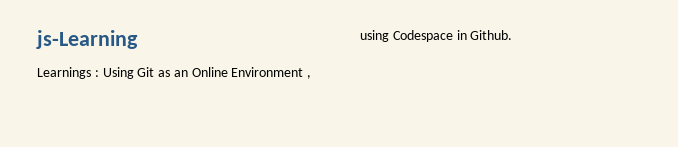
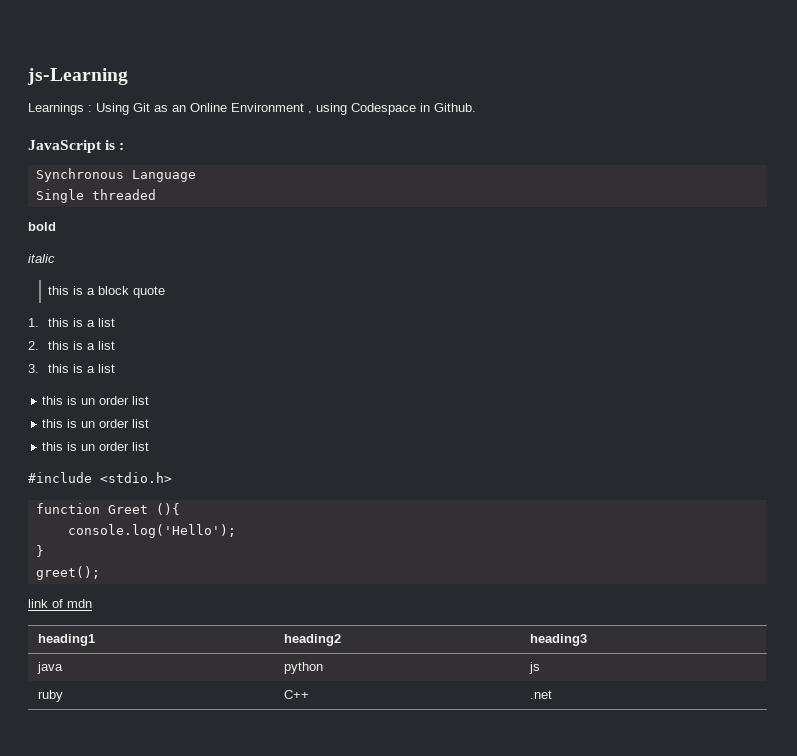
+ JavaScript is :
+ Synchronous Language
+ Single threaded
+ bold
+ italic
+ this is a block quote
+ 1. this is a list
+ 2. this is a list
+ 3. this is a list
+ this is un order list
+ this is un order list
+ this is un order list
+ #include <stdio.h>
+ function Greet (){
+ console.log('Hello');
+ }
+ greet();
+ link of mdn
+ heading1 | heading2 | heading3
+ java | python | js
+ ruby | C++ | .net

